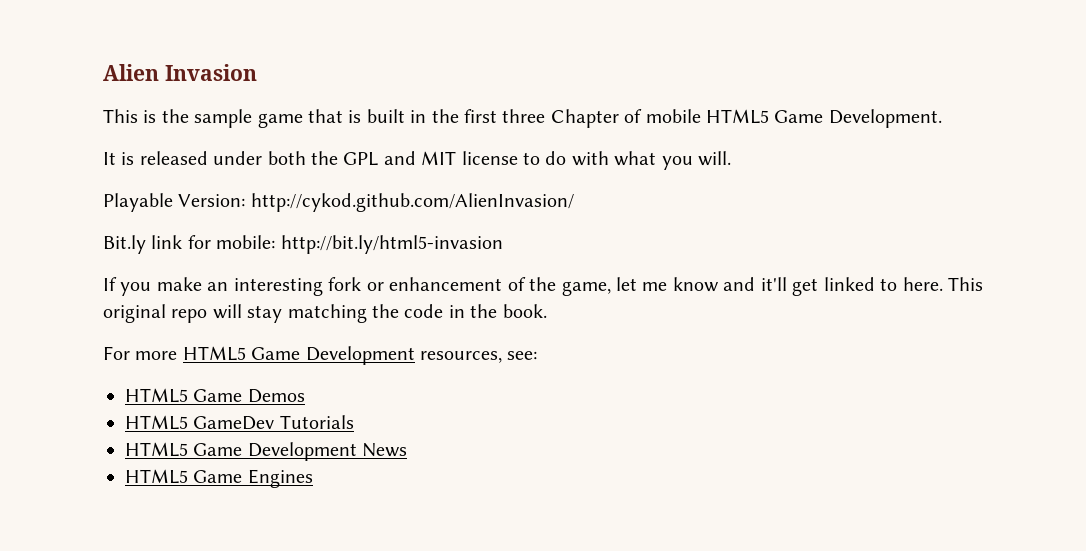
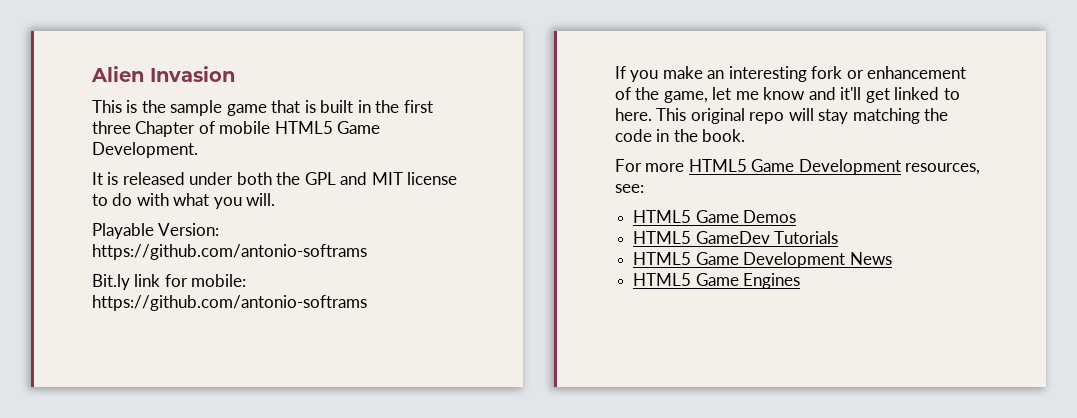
- Playable Version: http://cykod.github.com/AlienInvasion/
+ Playable Version: https://github.com/antonio-softrams
- Bit.ly link for mobile: http://bit.ly/html5-invasion
+ Bit.ly link for mobile: https://github.com/antonio-softrams

